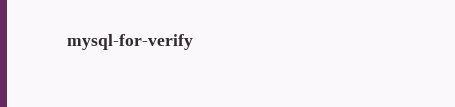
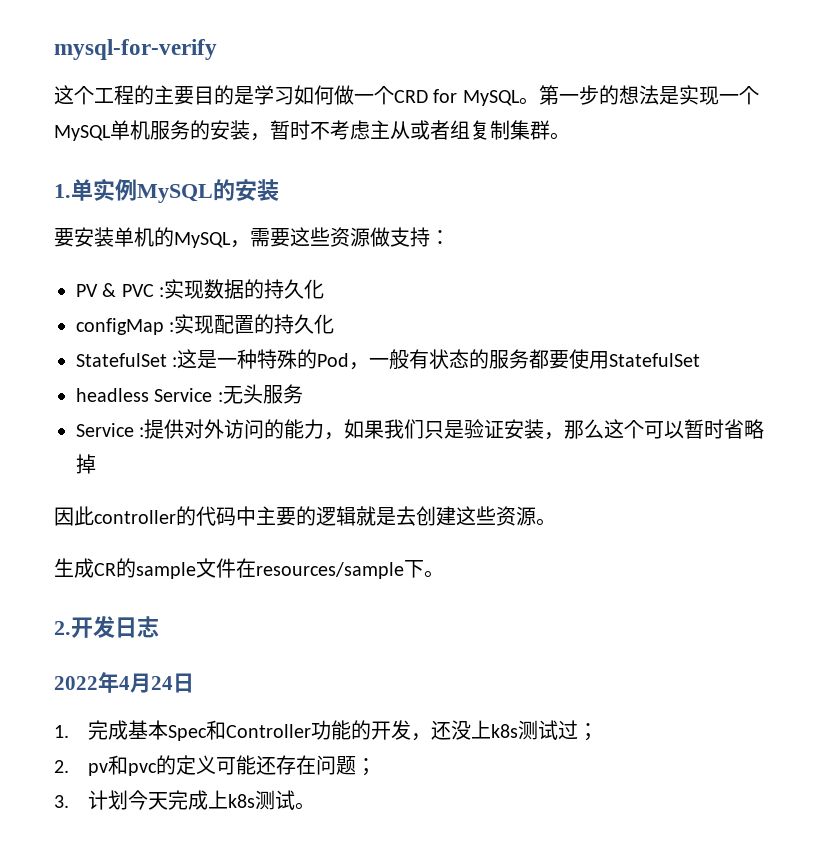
+ 这个工程的主要目的是学习如何做一个CRD for MySQL。第一步的想法是实现一个MySQL单机服务的安装，暂时不考虑主从或者组复制集群。
+ 1.单实例MySQL的安装
+ 要安装单机的MySQL，需要这些资源做支持：
+ PV & PVC :实现数据的持久化
+ configMap :实现配置的持久化
+ StatefulSet :这是一种特殊的Pod，一般有状态的服务都要使用StatefulSet
+ headless Service :无头服务
+ Service :提供对外访问的能力，如果我们只是验证安装，那么这个可以暂时省略掉
+ 因此controller的代码中主要的逻辑就是去创建这些资源。
+ 生成CR的sample文件在resources/sample下。
+ 2.开发日志
+ 2022年4月24日
+ 1.完成基本Spec和Controller功能的开发，还没上k8s测试过；
+ 2. pv和pvc的定义可能还存在问题；
+ 3.计划今天完成上k8s测试。

